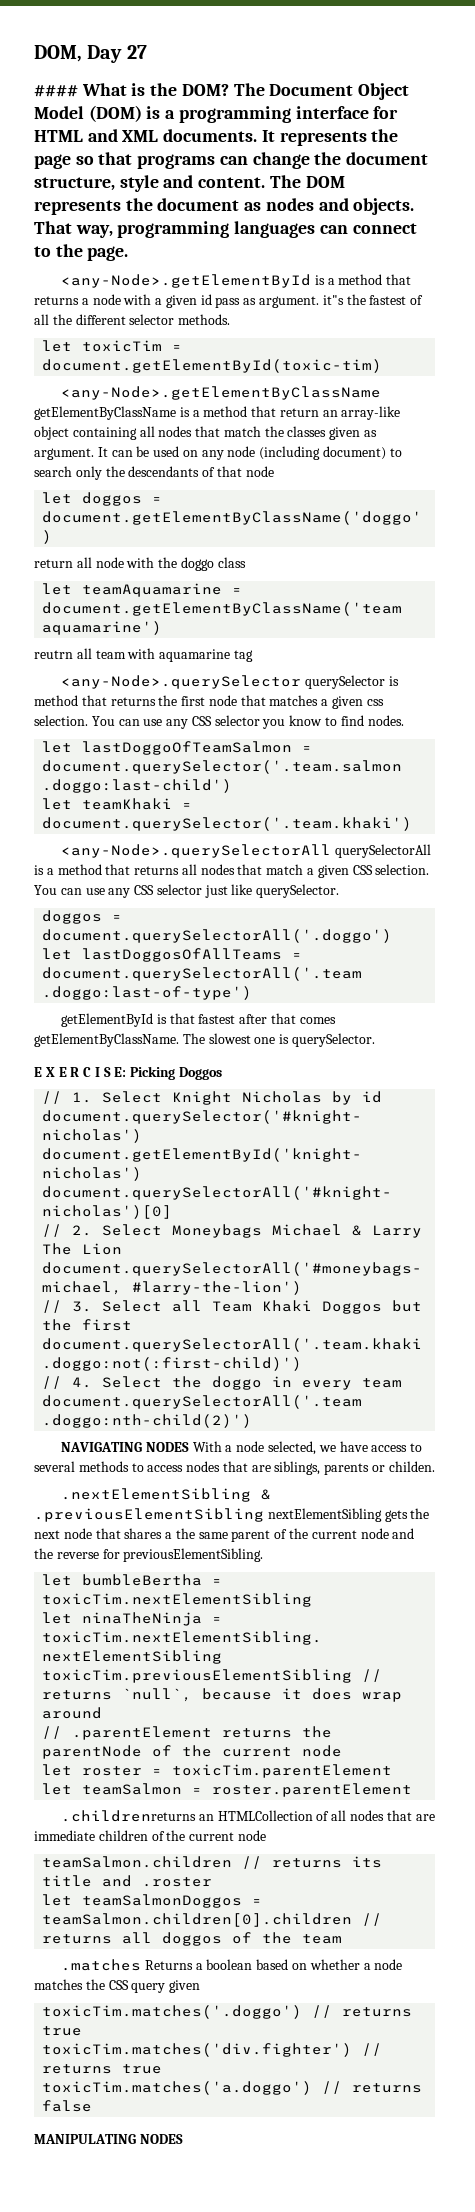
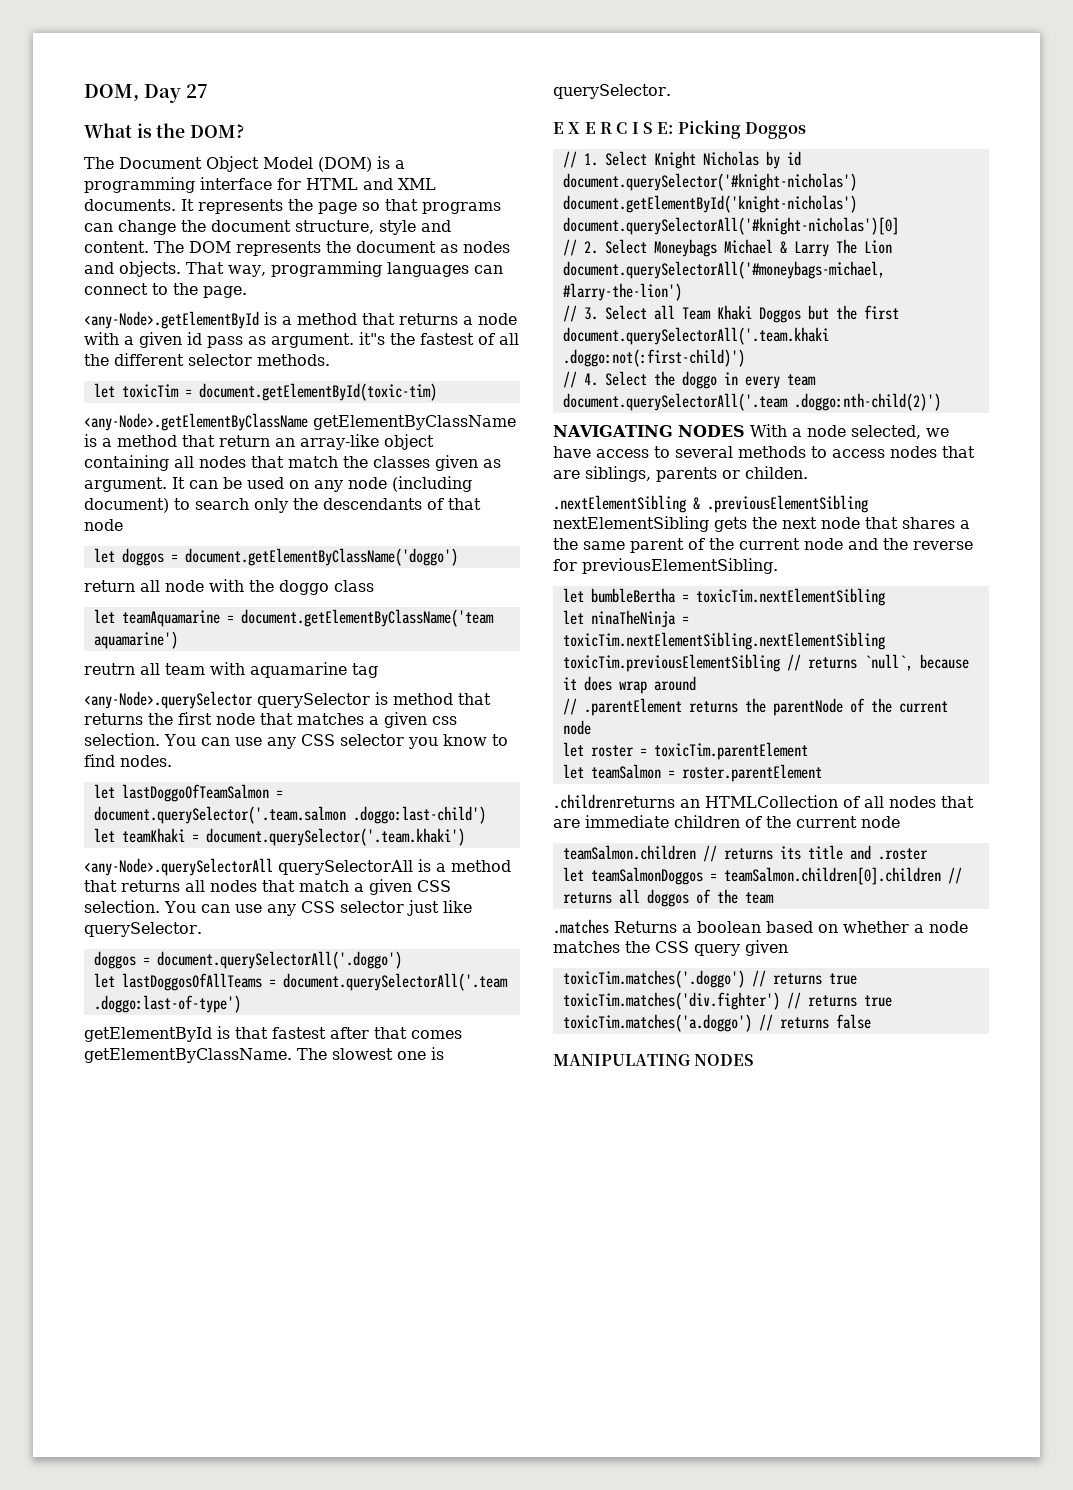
- #### What is the DOM? The Document Object Model (DOM) is a programming interface for HTML and XML documents.
+ What is the DOM?
+ The Document Object Model (DOM) is a programming interface for HTML and XML documents.

